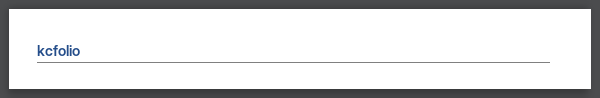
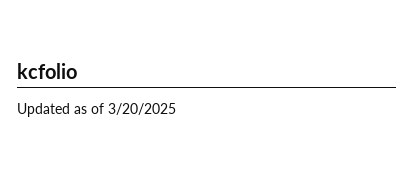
+ Updated as of 3/20/2025

